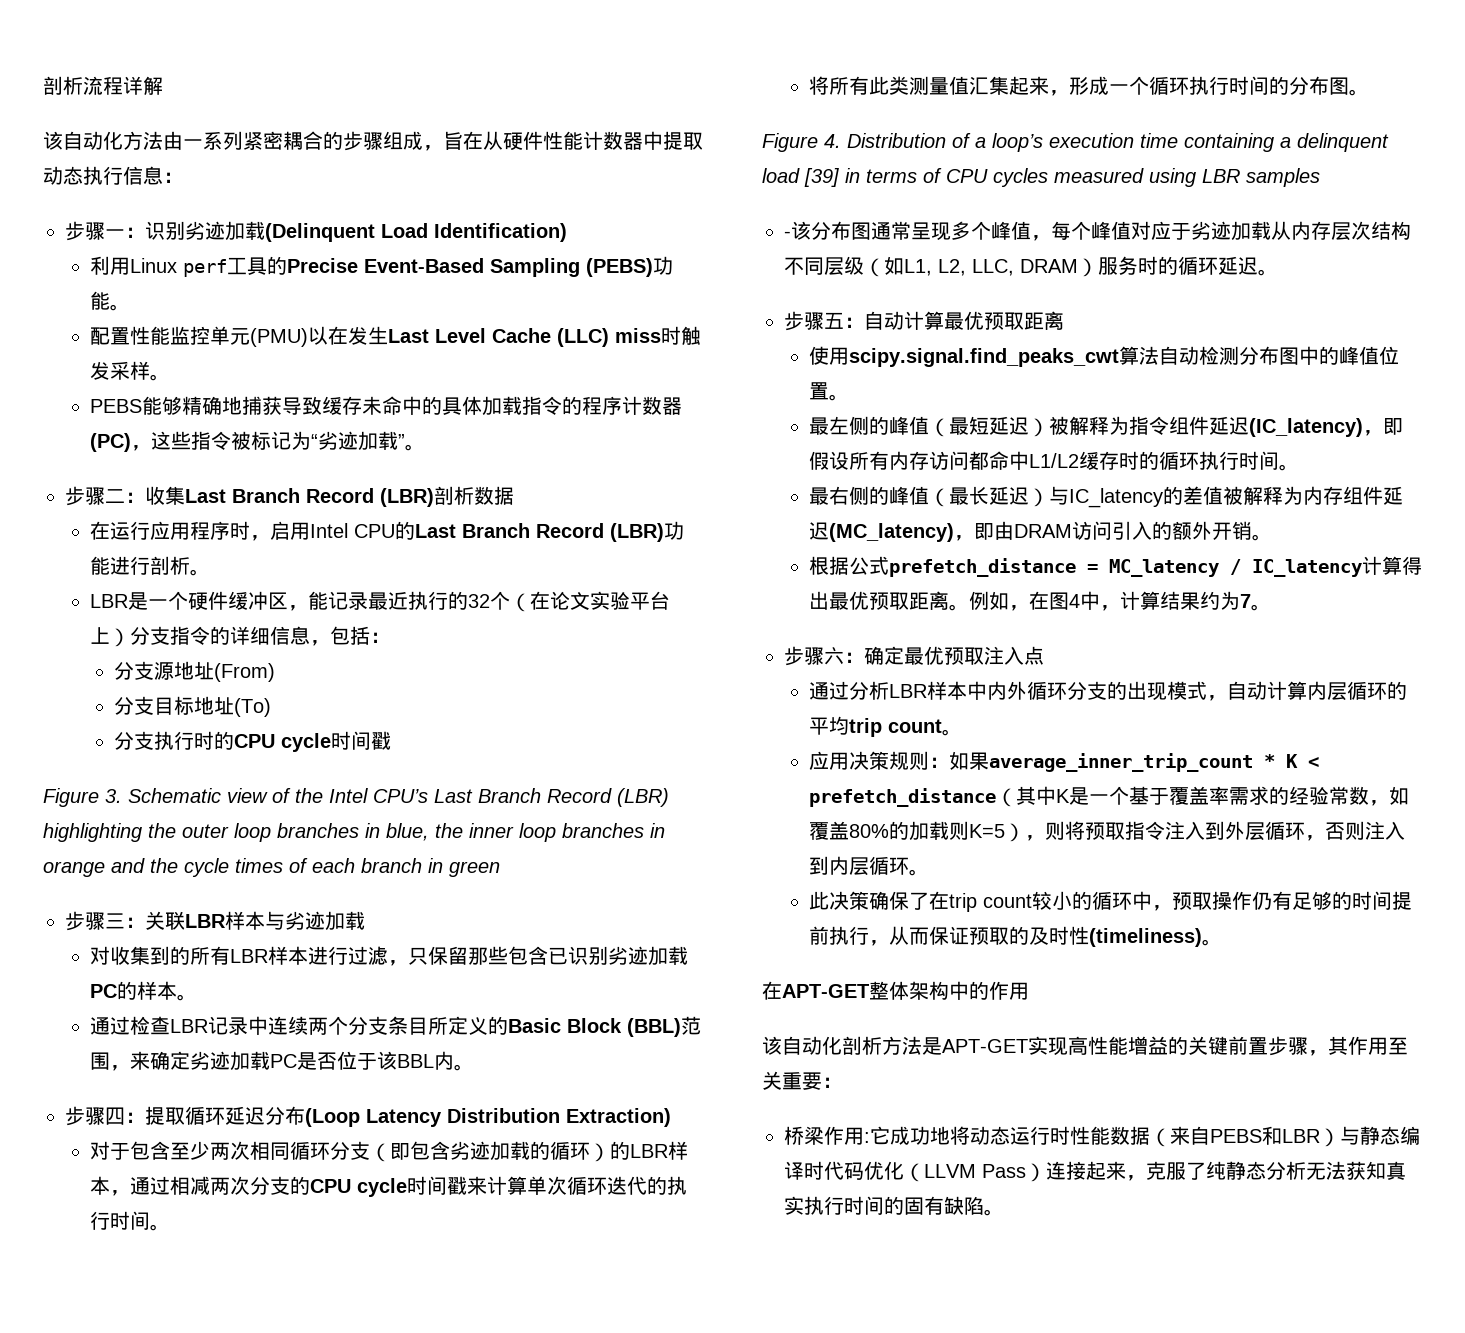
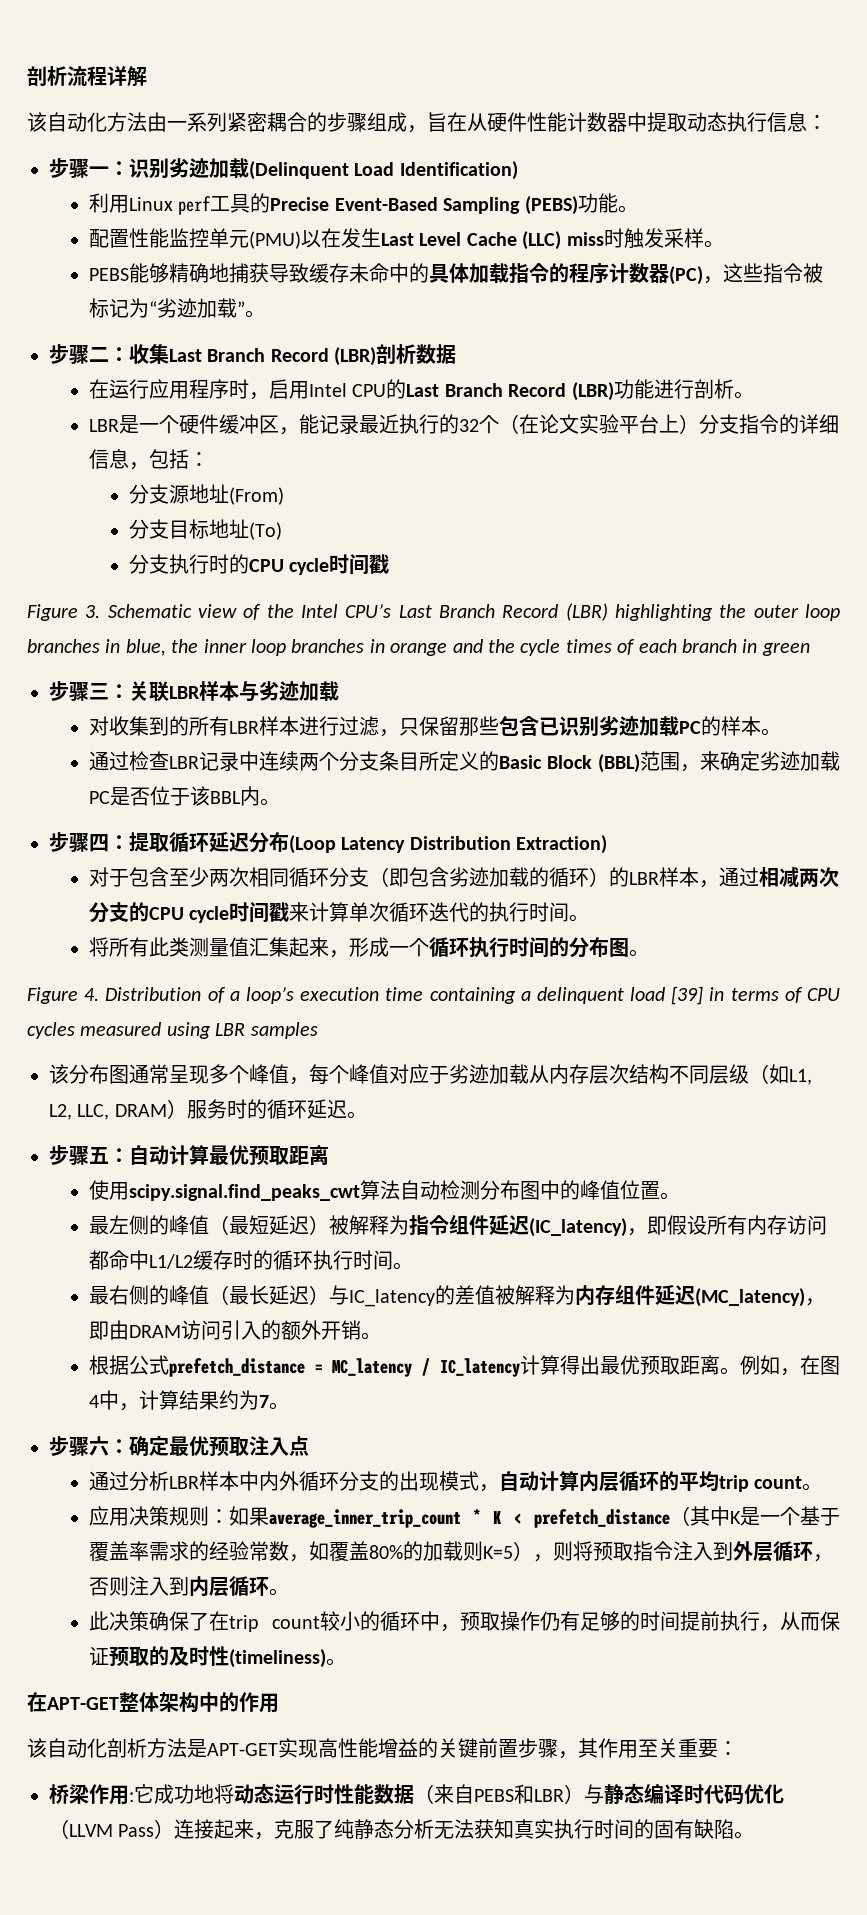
- -该分布图通常呈现多个峰值，每个峰值对应于劣迹加载从内存层次结构不同层级（如L1, L2, LLC, DRAM）服务时的循环延迟。
+ 该分布图通常呈现多个峰值，每个峰值对应于劣迹加载从内存层次结构不同层级（如L1, L2, LLC, DRAM）服务时的循环延迟。

